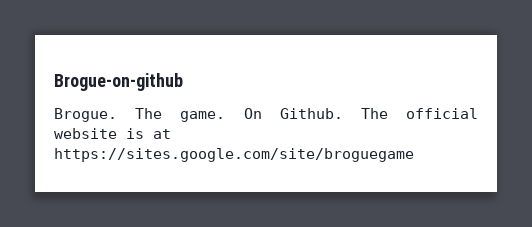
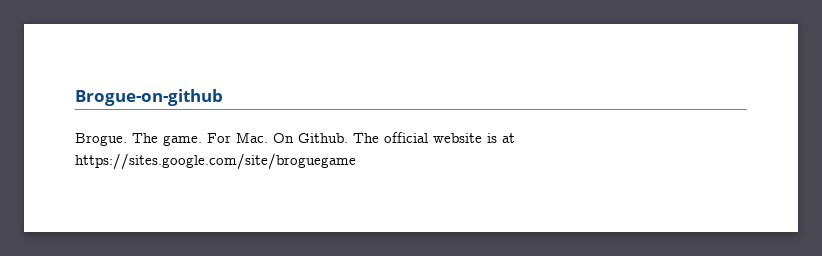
- On Github.
+ For Mac. On Github.

